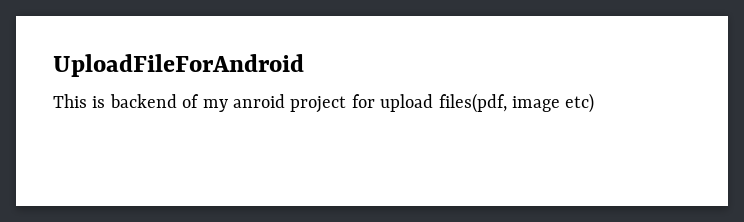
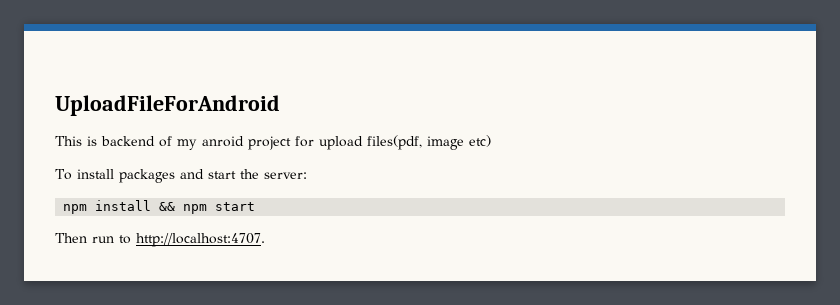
+ To install packages and start the server:
+ npm install && npm start
+ Then run to http://localhost:4707.

